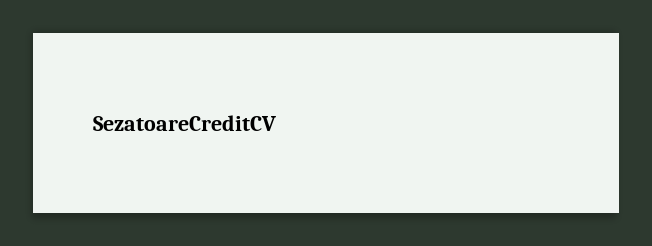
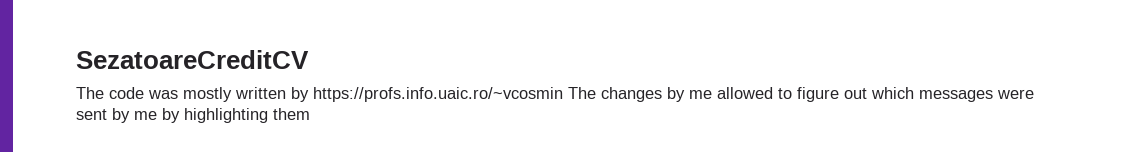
+ The code was mostly written by https://profs.info.uaic.ro/~vcosmin The changes by me allowed to figure out which messages were sent by me by highlighting them

